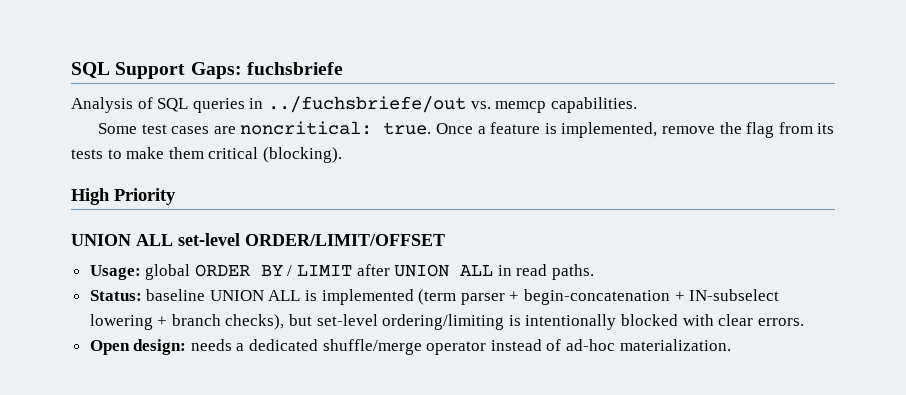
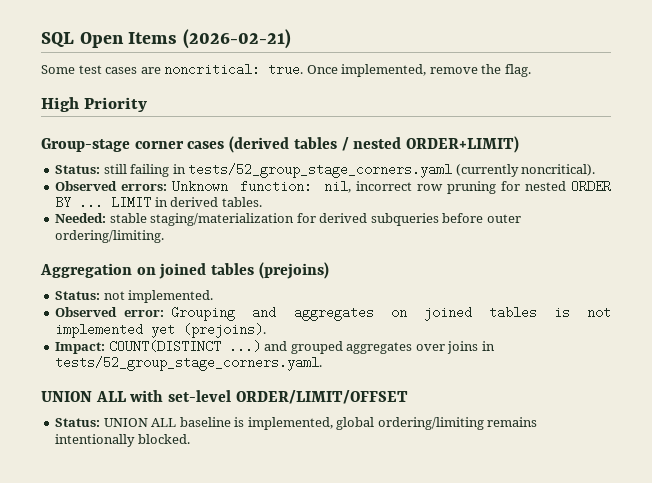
- SQL Support Gaps: fuchsbriefe
- Analysis of SQL queries in ../fuchsbriefe/out vs. memcp capabilities.
+ SQL Open Items (2026-02-21)
- Once a feature is implemented, remove the flag from its tests to make them critical (blocking).
+ Once implemented, remove the flag.
  High Priority
- UNION ALL set-level ORDER/LIMIT/OFFSET
+ Group-stage corner cases (derived tables / nested ORDER+LIMIT)
+ Status: still failing in tests/52_group_stage_corners.yaml (currently noncritical).
+ Observed errors: Unknown function: nil, incorrect row pruning for nested ORDER BY ... LIMIT in derived tables.
+ Needed: stable staging/materialization for derived subqueries before outer ordering/limiting.
+ Aggregation on joined tables (prejoins)
+ Status: not implemented.
+ Observed error: Grouping and aggregates on joined tables is not implemented yet (prejoins).
+ Impact: COUNT(DISTINCT ...) and grouped aggregates over joins in tests/52_group_stage_corners.yaml.
+ UNION ALL with set-level ORDER/LIMIT/OFFSET
- Usage: global ORDER BY / LIMIT after UNION ALL in read paths.
- Status: baseline UNION ALL is implemented (term parser + begin-concatenation + IN-subselect lowering + branch checks), but set-level ordering/limiting is intentionally blocked with clear errors.
- Open design: needs a dedicated shuffle/merge operator instead of ad-hoc materialization.
+ Status: UNION ALL baseline is implemented, global ordering/limiting remains intentionally blocked.

